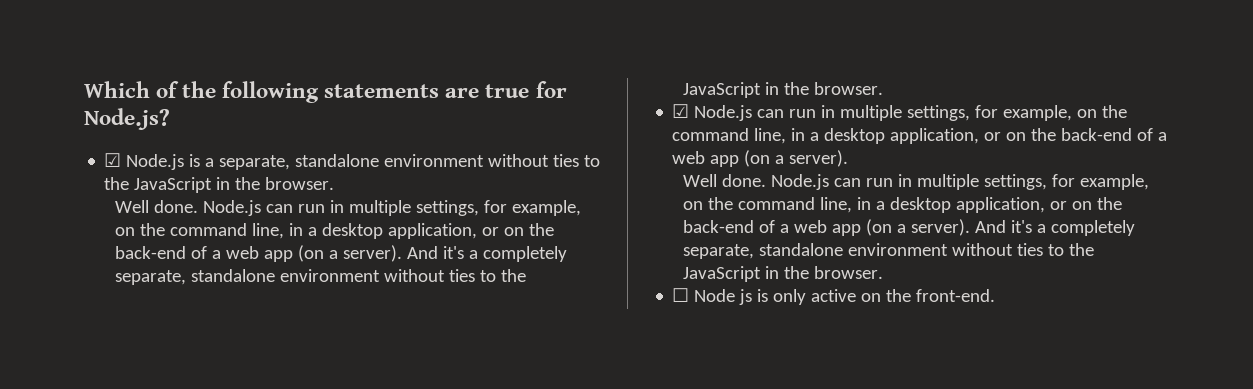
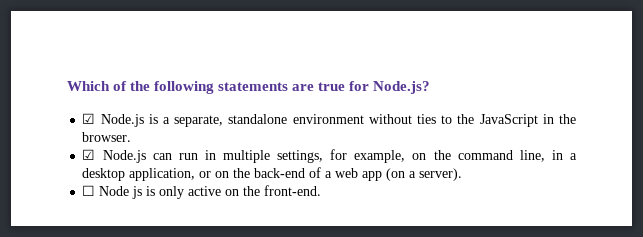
  ☑ Node.js is a separate, standalone environment without ties to the JavaScript in the browser.
- Well done. Node.js can run in multiple settings, for example, on the command line, in a desktop application, or on the back-end of a web app (on a server). And it's a completely separate, standalone environment without ties to the JavaScript in the browser.
  ☑ Node.js can run in multiple settings, for example, on the command line, in a desktop application, or on the back-end of a web app (on a server).
- Well done. Node.js can run in multiple settings, for example, on the command line, in a desktop application, or on the back-end of a web app (on a server). And it's a completely separate, standalone environment without ties to the JavaScript in the browser.

